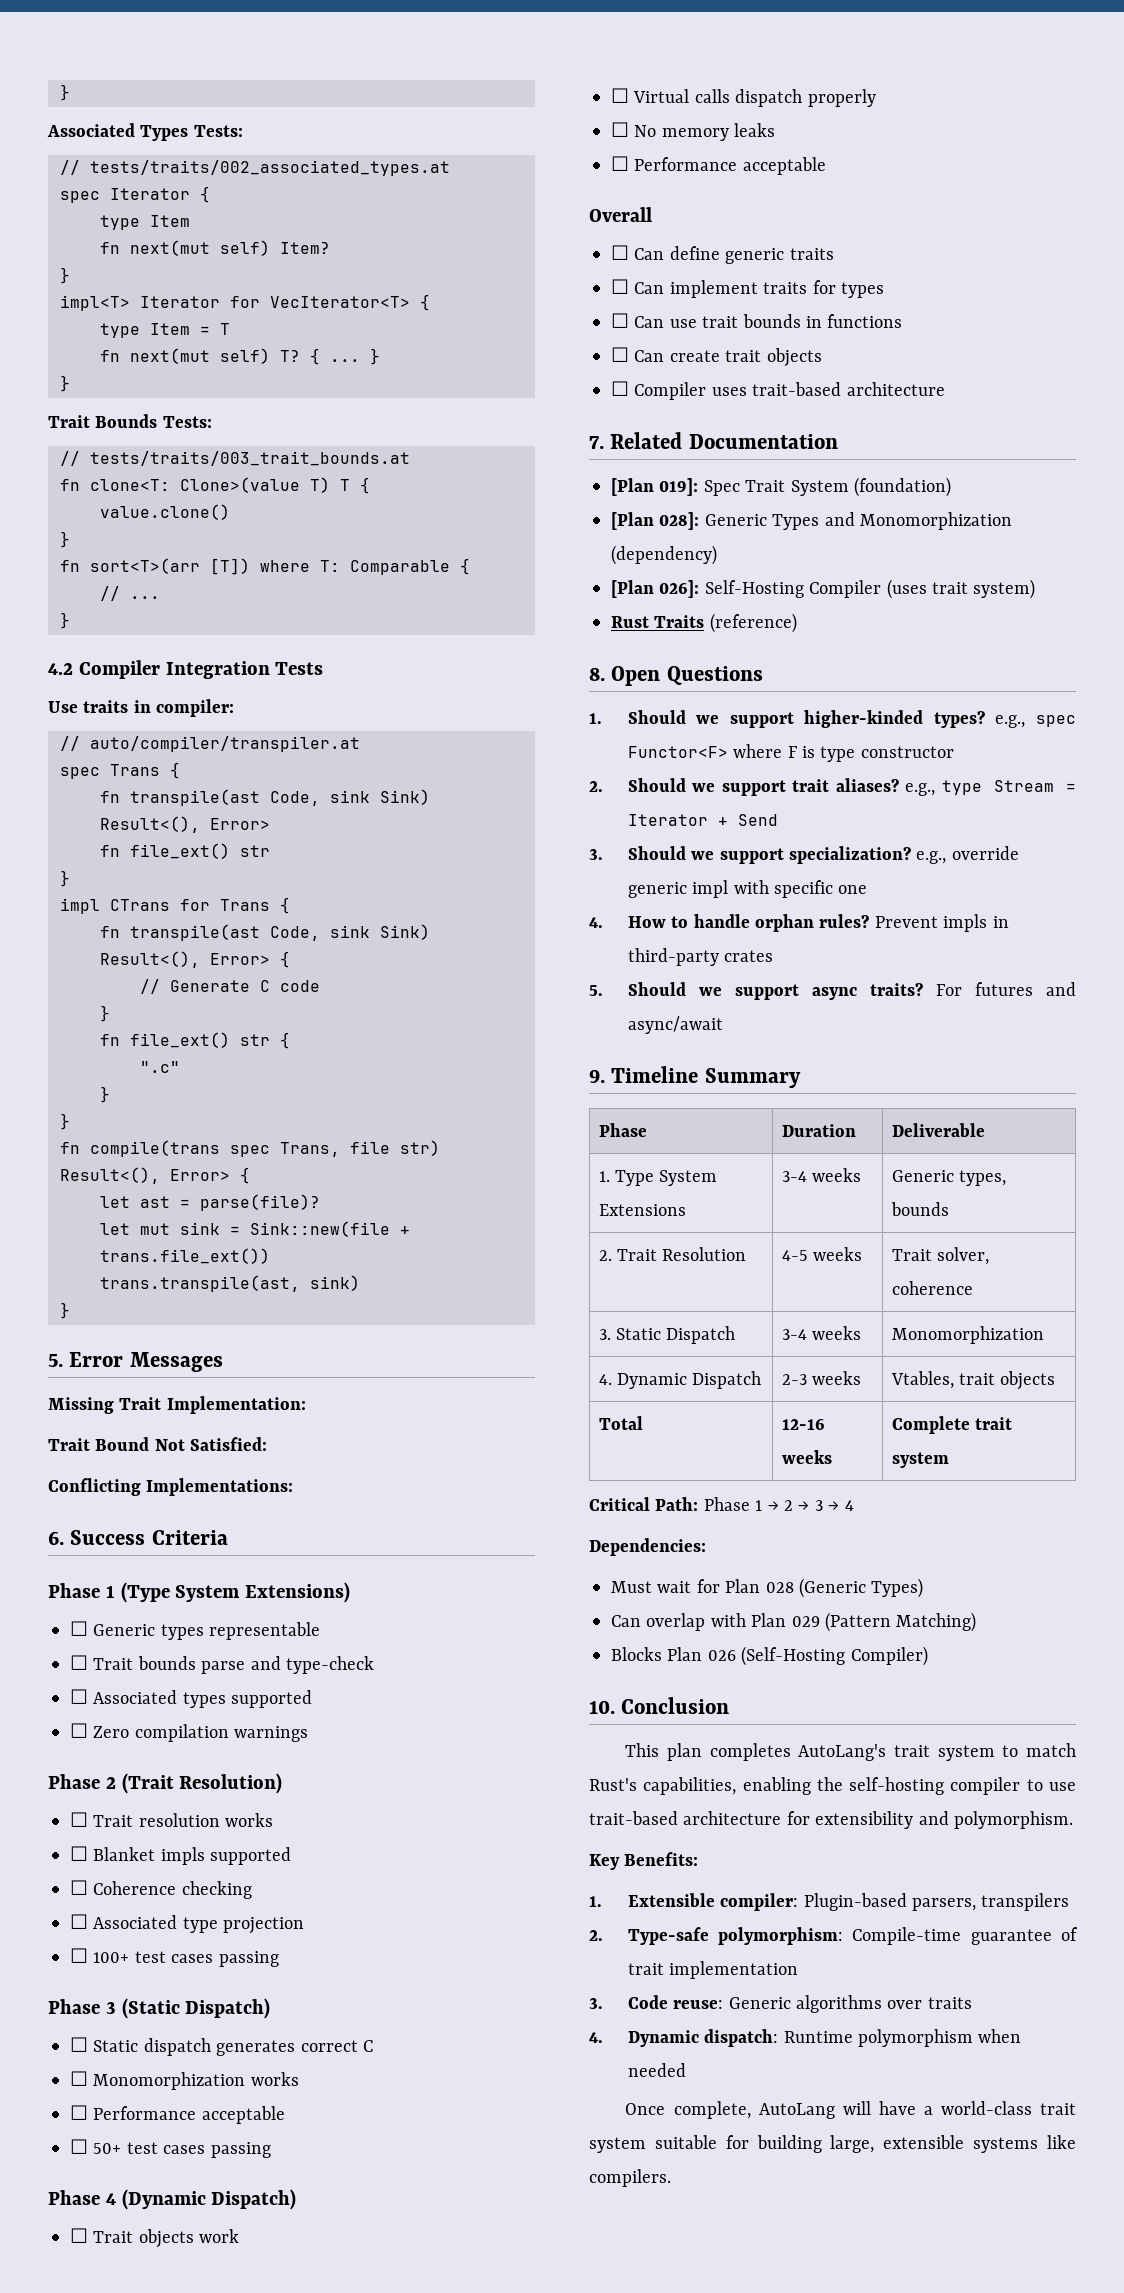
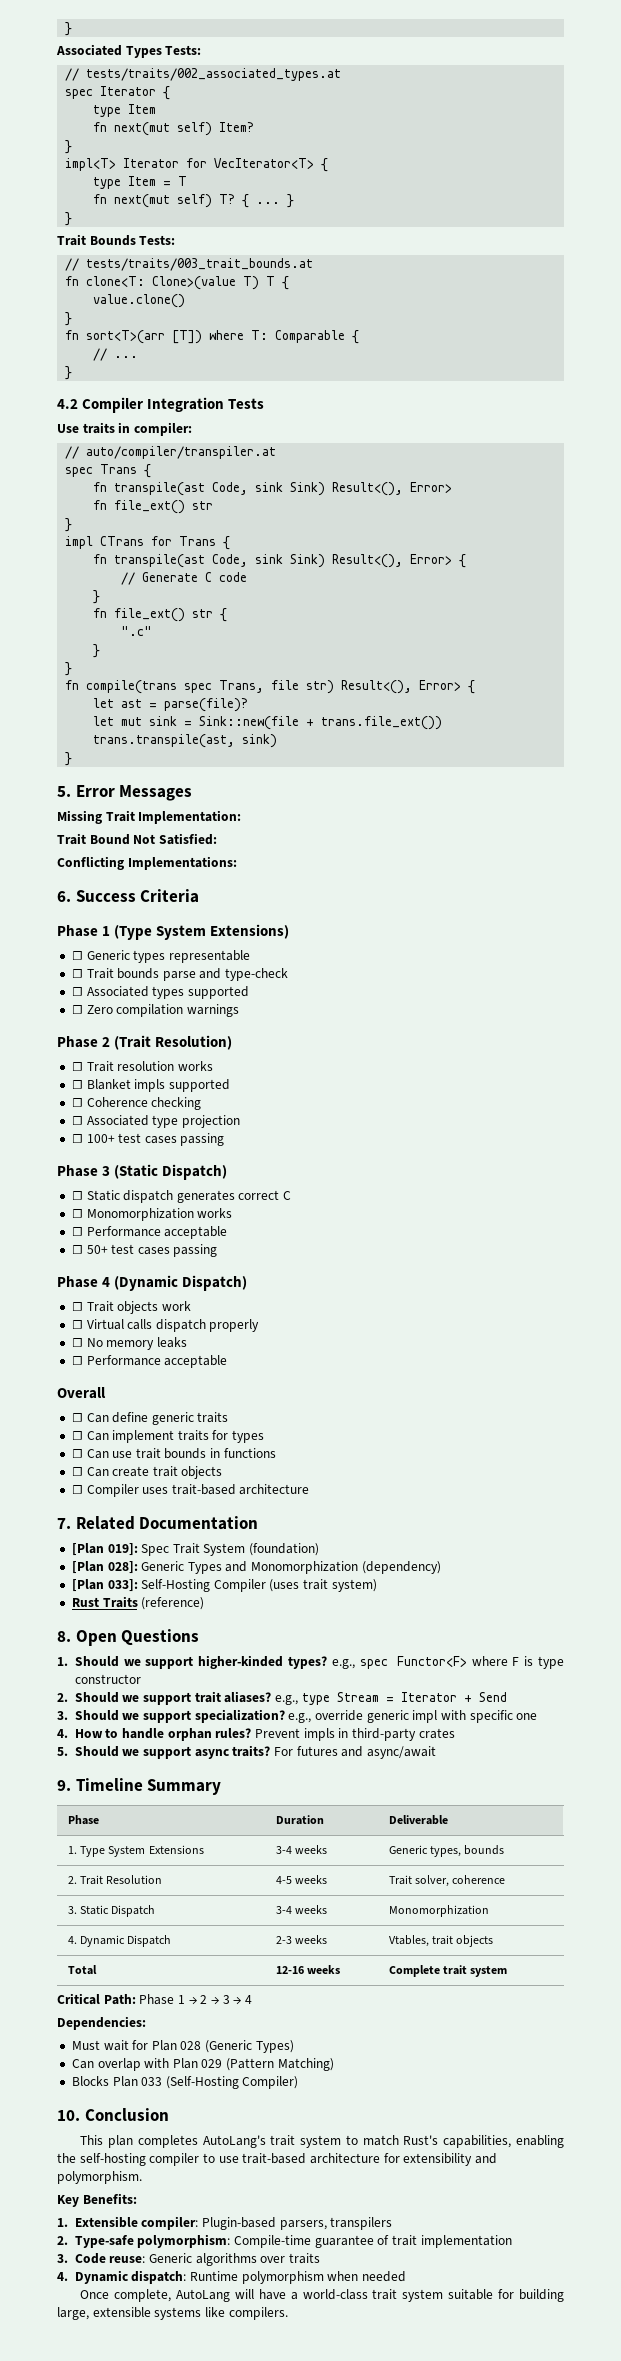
- [Plan 026]: Self-Hosting Compiler (uses trait system)
+ [Plan 033]: Self-Hosting Compiler (uses trait system)
- Blocks Plan 026 (Self-Hosting Compiler)
+ Blocks Plan 033 (Self-Hosting Compiler)

